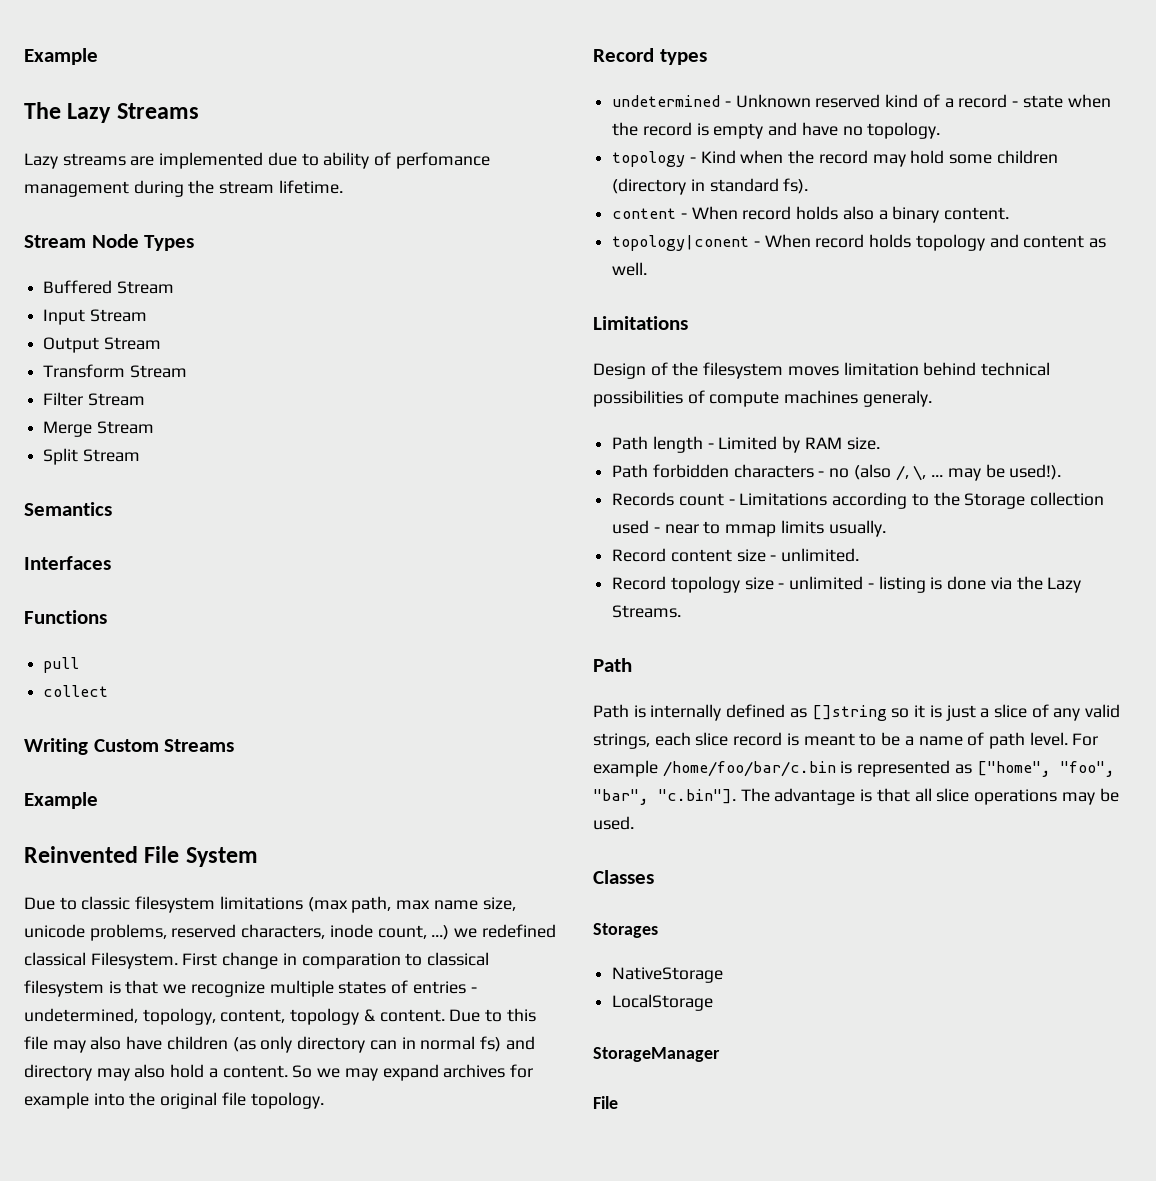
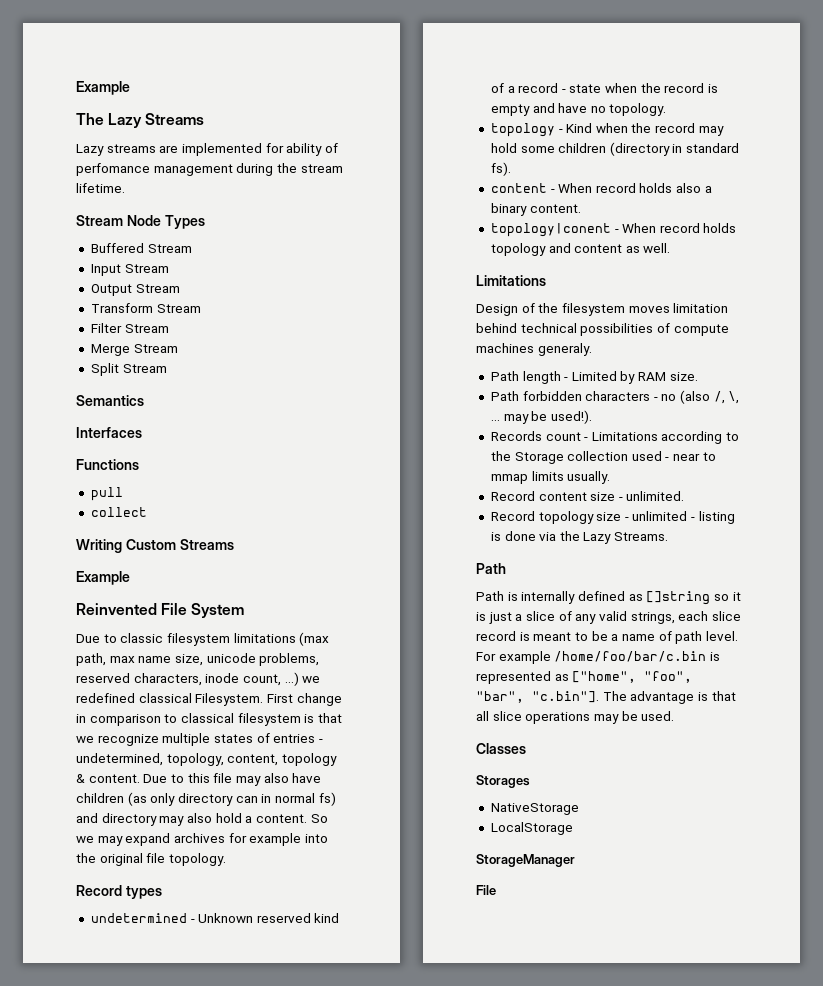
- Lazy streams are implemented due to ability of perfomance management during the stream lifetime.
+ Lazy streams are implemented for ability of perfomance management during the stream lifetime.
- First change in comparation to classical filesystem is that we recognize multiple states of entries - undetermined, topology, content, topology & content.
+ First change in comparison to classical filesystem is that we recognize multiple states of entries - undetermined, topology, content, topology & content.

